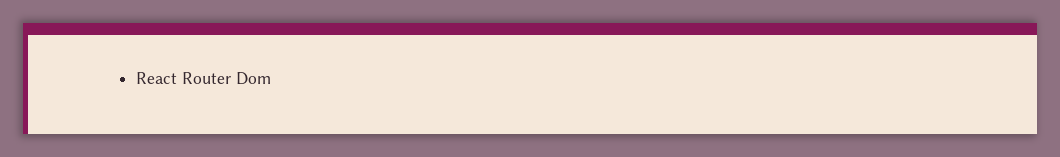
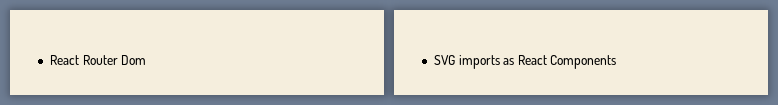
+ SVG imports as React Components

